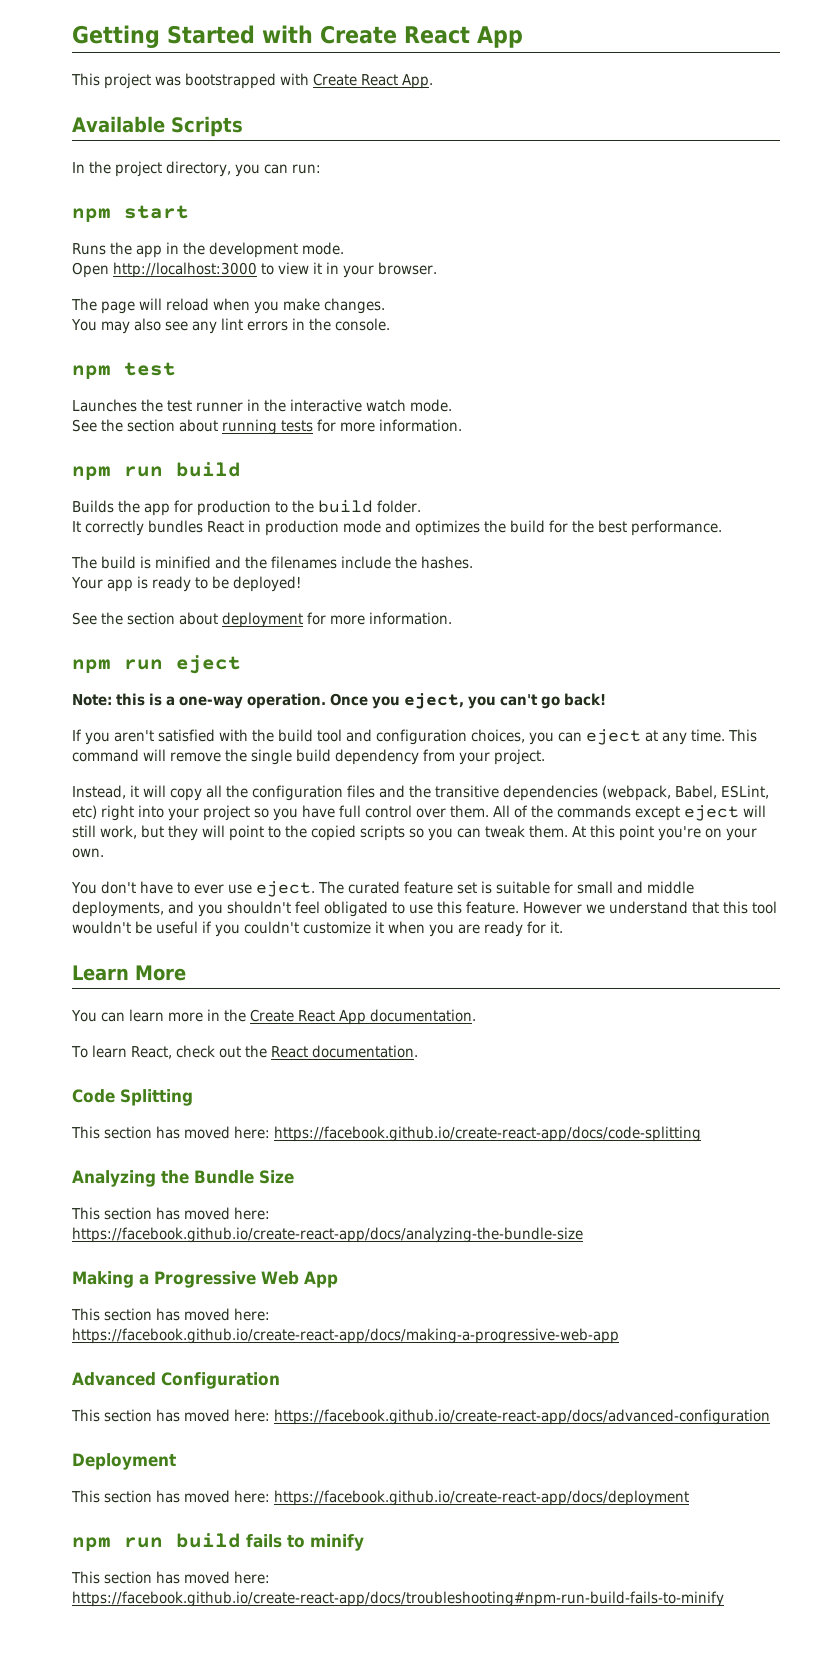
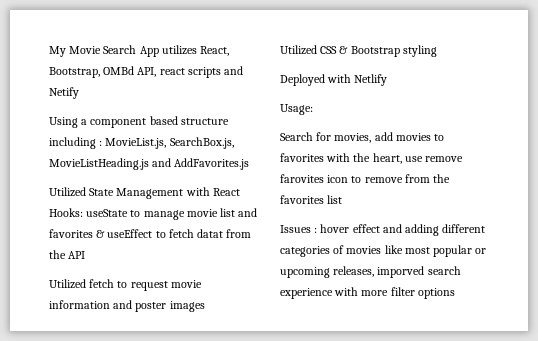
- Getting Started with Create React App
- This project was bootstrapped with Create React App.
- Available Scripts
- In the project directory, you can run:
- npm start
- Runs the app in the development mode.
- Open http://localhost:3000 to view it in your browser.
- The page will reload when you make changes.
- You may also see any lint errors in the console.
- npm test
- Launches the test runner in the interactive watch mode.
- See the section about running tests for more information.
- npm run build
- Builds the app for production to the build folder.
- It correctly bundles React in production mode and optimizes the build for the best performance.
- The build is minified and the filenames include the hashes.
- Your app is ready to be deployed!
- See the section about deployment for more information.
- npm run eject
- Note: this is a one-way operation. Once you eject, you can't go back!
- If you aren't satisfied with the build tool and configuration choices, you can eject at any time. This command will remove the single build dependency from your project.
- Instead, it will copy all the configuration files and the transitive dependencies (webpack, Babel, ESLint, etc) right into your project so you have full control over them. All of the commands except eject will still work, but they will point to the copied scripts so you can tweak them. At this point you're on your own.
- You don't have to ever use eject. The curated feature set is suitable for small and middle deployments, and you shouldn't feel obligated to use this feature. However we understand that this tool wouldn't be useful if you couldn't customize it when you are ready for it.
- Learn More
- You can learn more in the Create React App documentation.
- To learn React, check out the React documentation.
- Code Splitting
- This section has moved here: https://facebook.github.io/create-react-app/docs/code-splitting
- Analyzing the Bundle Size
- This section has moved here: https://facebook.github.io/create-react-app/docs/analyzing-the-bundle-size
- Making a Progressive Web App
- This section has moved here: https://facebook.github.io/create-react-app/docs/making-a-progressive-web-app
- Advanced Configuration
- This section has moved here: https://facebook.github.io/create-react-app/docs/advanced-configuration
- Deployment
- This section has moved here: https://facebook.github.io/create-react-app/docs/deployment
- npm run build fails to minify
- This section has moved here: https://facebook.github.io/create-react-app/docs/troubleshooting#npm-run-build-fails-to-minify
+ My Movie Search App utilizes React, Bootstrap, OMBd API, react scripts and Netify
+ Using a component based structure including : MovieList.js, SearchBox.js, MovieListHeading.js and AddFavorites.js
+ Utilized State Management with React Hooks: useState to manage movie list and favorites & useEffect to fetch datat from the API
+ Utilized fetch to request movie information and poster images
+ Utilized CSS & Bootstrap styling
+ Deployed with Netlify
+ Usage:
+ Search for movies, add movies to favorites with the heart, use remove farovites icon to remove from the favorites list
+ Issues : hover effect and adding different categories of movies like most popular or upcoming releases, imporved search experience with more filter options

